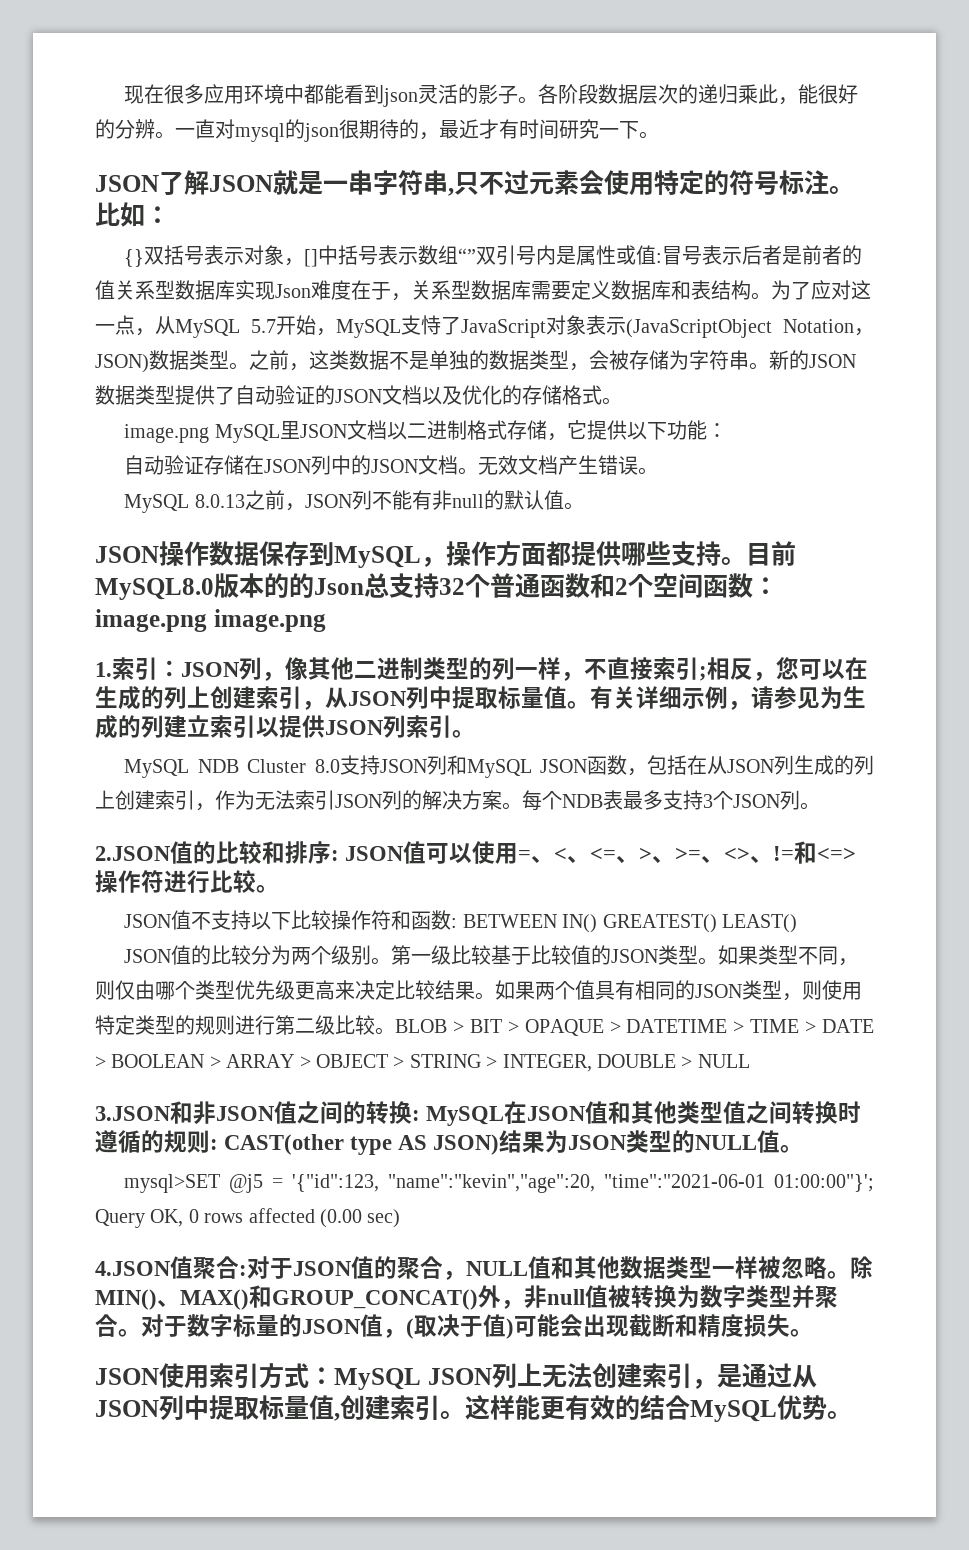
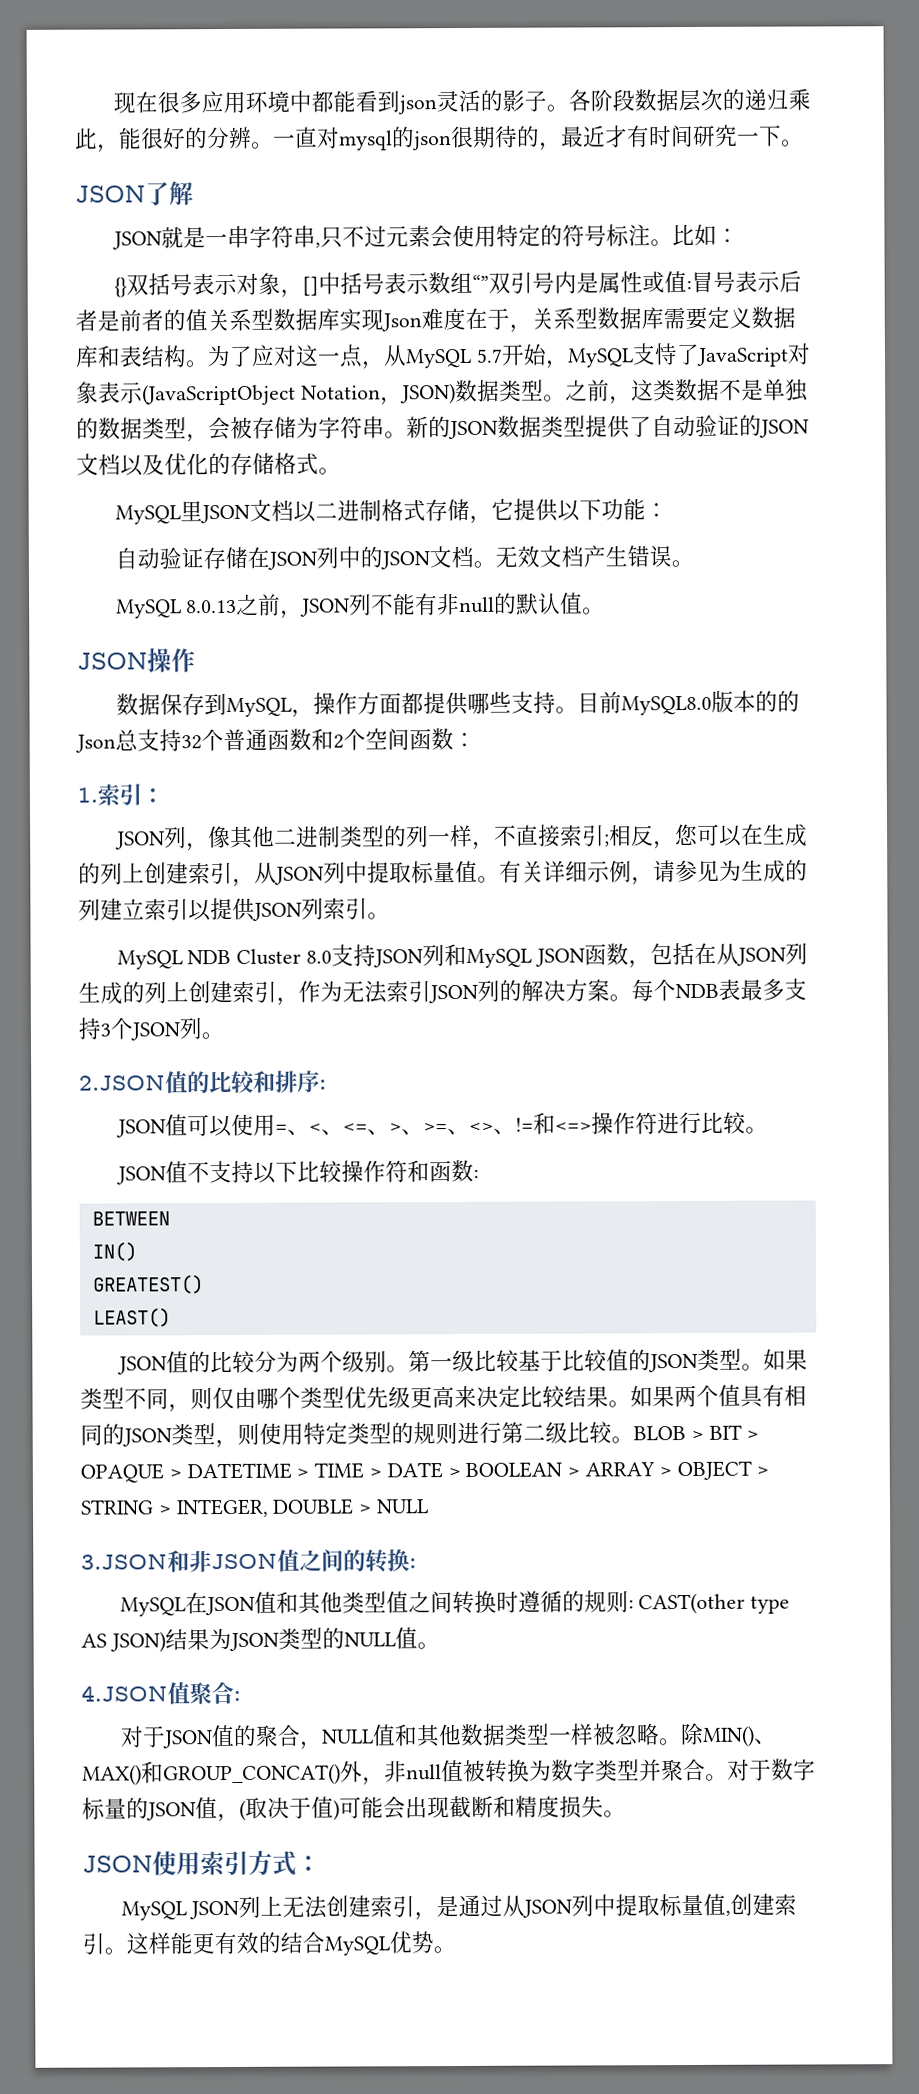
- JSON了解JSON就是一串字符串,只不过元素会使用特定的符号标注。
+ JSON了解
+ JSON就是一串字符串,只不过元素会使用特定的符号标注。
- image.png MySQL里JSON文档以二进制格式存储，它提供以下功能：
+ MySQL里JSON文档以二进制格式存储，它提供以下功能：
- JSON操作数据保存到MySQL，操作方面都提供哪些支持。
+ JSON操作
+ 数据保存到MySQL，操作方面都提供哪些支持。
- 目前MySQL8.0版本的的Json总支持32个普通函数和2个空间函数：image.png image.png
+ 目前MySQL8.0版本的的Json总支持32个普通函数和2个空间函数：
- 1.索引：JSON列，像其他二进制类型的列一样，不直接索引;相反，您可以在生成的列上创建索引，从JSON列中提取标量值。
+ 1.索引：
+ JSON列，像其他二进制类型的列一样，不直接索引;相反，您可以在生成的列上创建索引，从JSON列中提取标量值。
- 2.JSON值的比较和排序: JSON值可以使用=、<、<=、>、>=、<>、!=和<=>操作符进行比较。
+ 2.JSON值的比较和排序:
+ JSON值可以使用=、<、<=、>、>=、<>、!=和<=>操作符进行比较。
- JSON值不支持以下比较操作符和函数: BETWEEN IN() GREATEST() LEAST()
+ JSON值不支持以下比较操作符和函数:
+ BETWEEN
+ IN()
+ GREATEST()
+ LEAST()
- 3.JSON和非JSON值之间的转换: MySQL在JSON值和其他类型值之间转换时遵循的规则: CAST(other type AS JSON)结果为JSON类型的NULL值。
+ 3.JSON和非JSON值之间的转换:
+ MySQL在JSON值和其他类型值之间转换时遵循的规则: CAST(other type AS JSON)结果为JSON类型的NULL值。
- mysql>SET @j5 = '{"id":123, "name":"kevin","age":20, "time":"2021-06-01 01:00:00"}'; Query OK, 0 rows affected (0.00 sec)
- 4.JSON值聚合:对于JSON值的聚合，NULL值和其他数据类型一样被忽略。
+ 4.JSON值聚合:
+ 对于JSON值的聚合，NULL值和其他数据类型一样被忽略。
- JSON使用索引方式：MySQL JSON列上无法创建索引，是通过从JSON列中提取标量值,创建索引。
+ JSON使用索引方式：
+ MySQL JSON列上无法创建索引，是通过从JSON列中提取标量值,创建索引。

